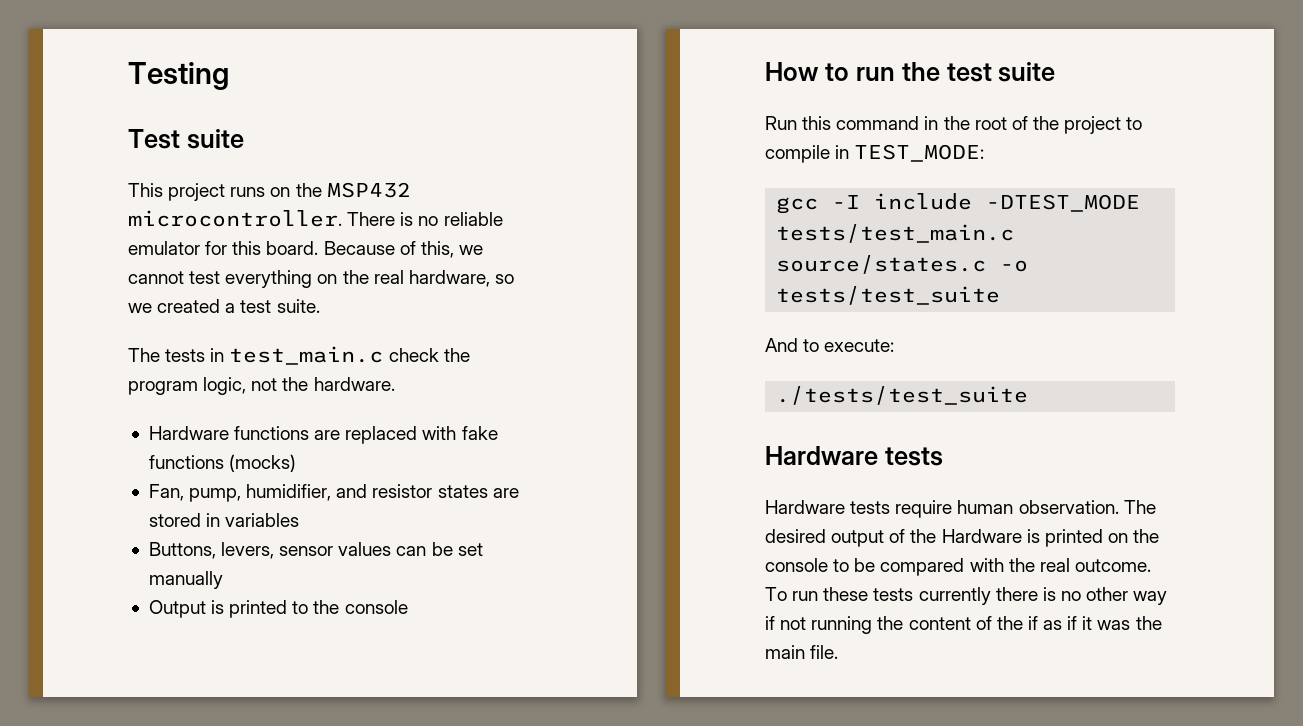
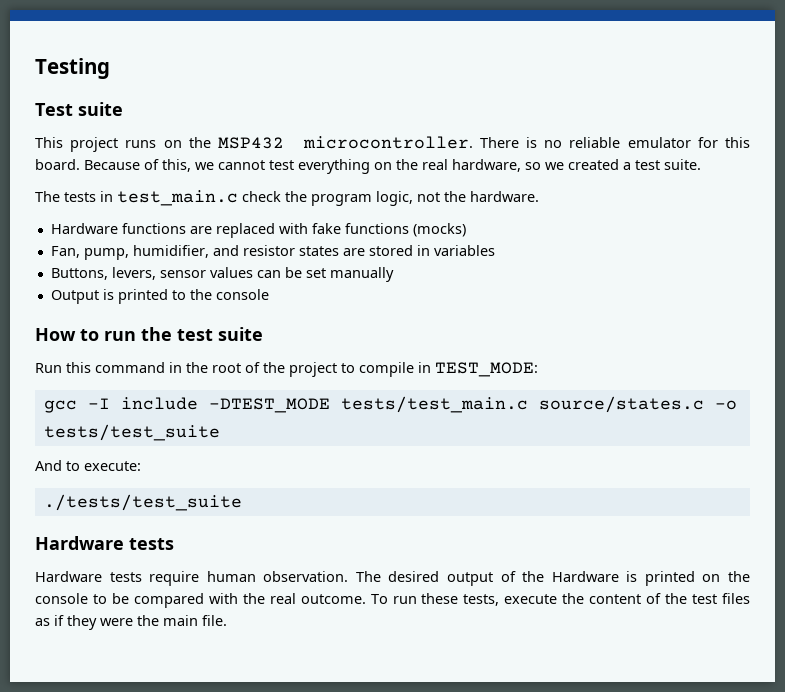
- To run these tests currently there is no other way if not running the content of the if as if it was the main file.
+ To run these tests, execute the content of the test files as if they were the main file.

